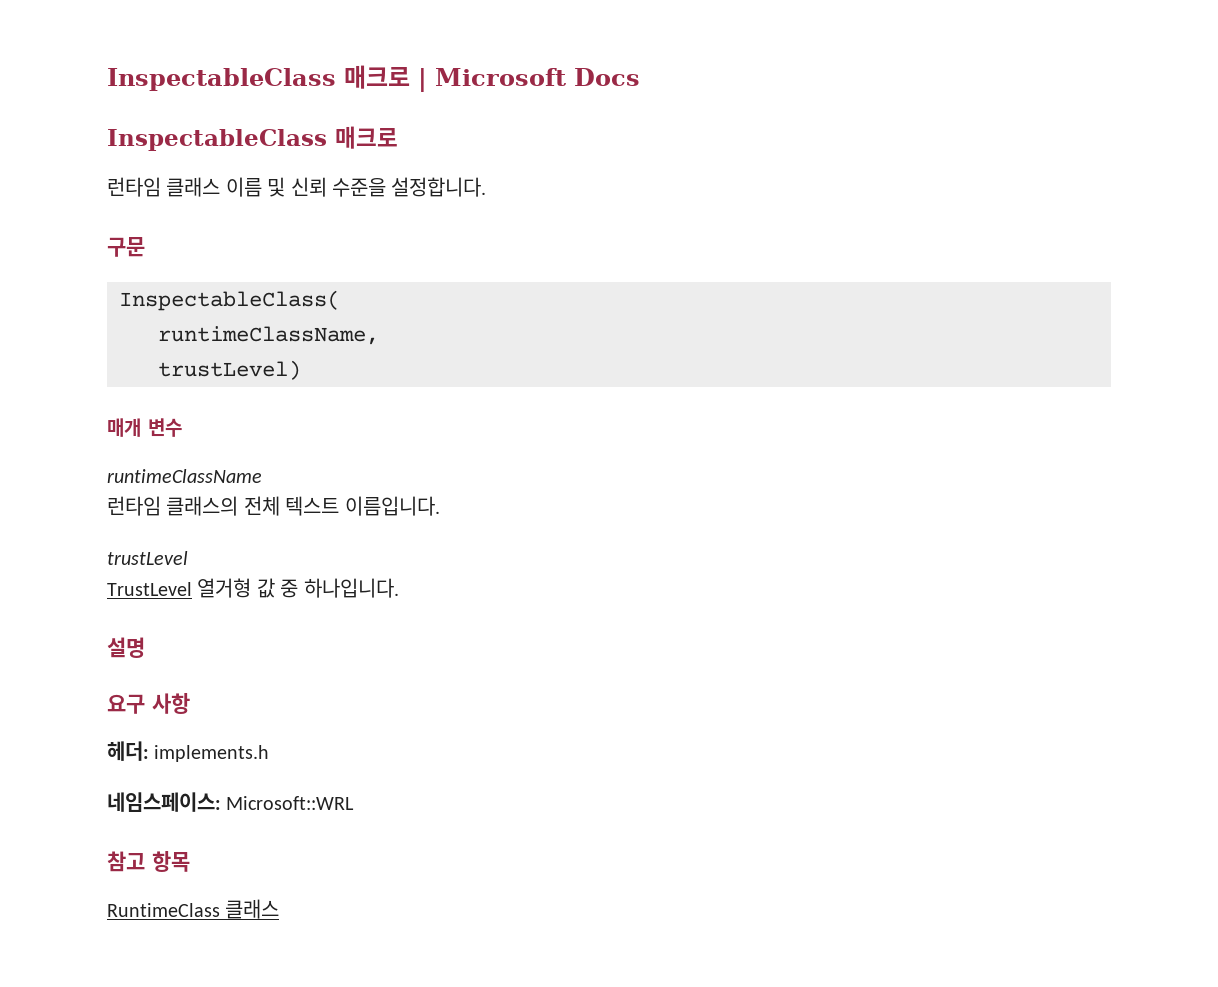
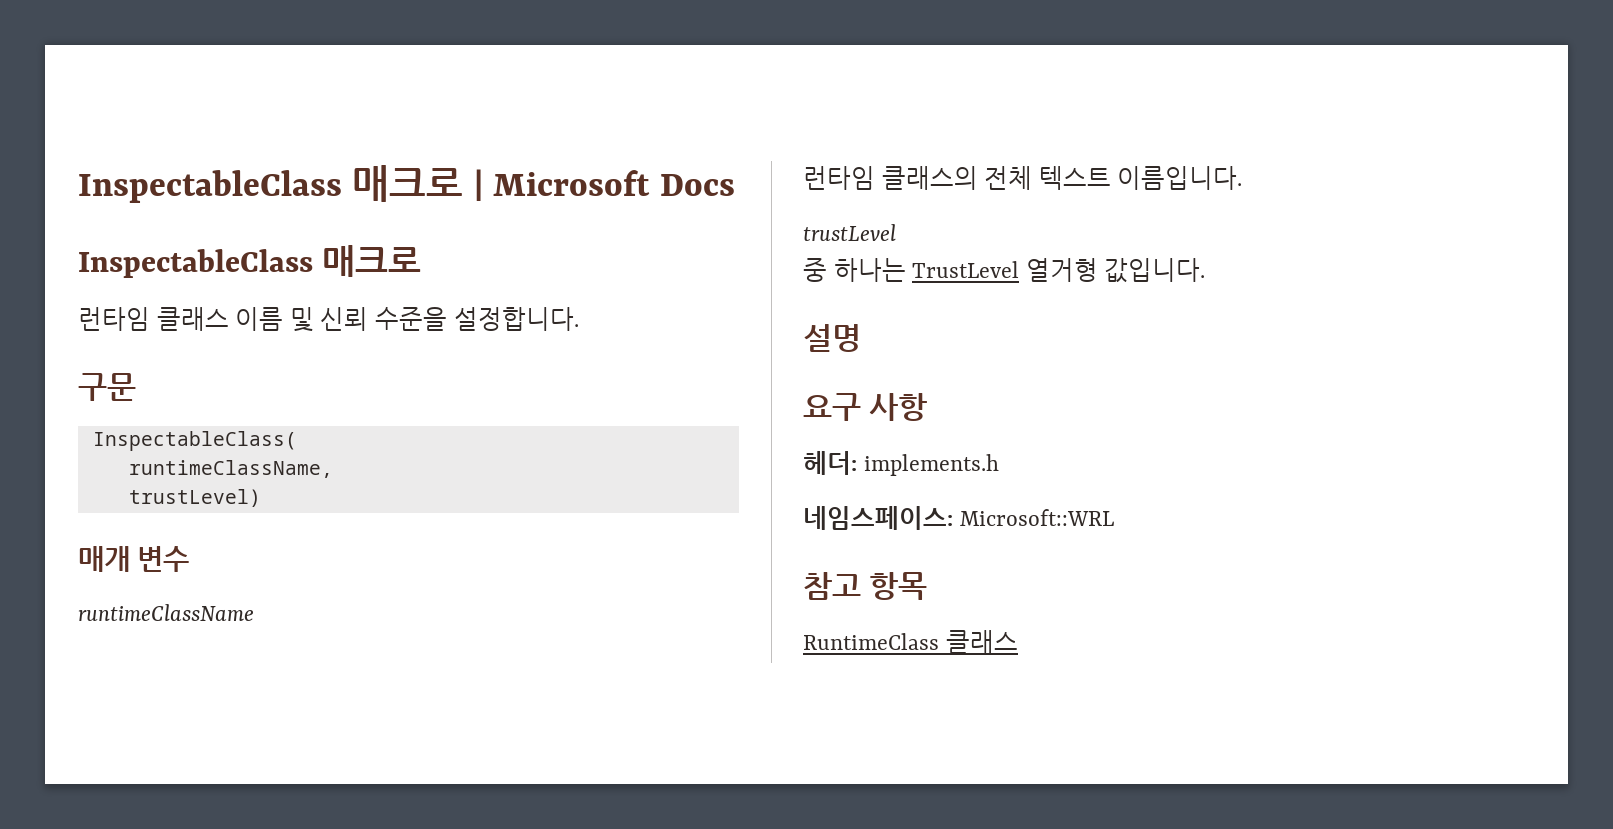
- TrustLevel 열거형 값 중 하나입니다.
+ 중 하나는 TrustLevel 열거형 값입니다.

